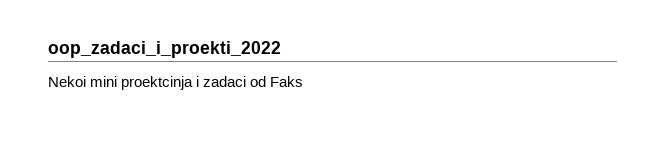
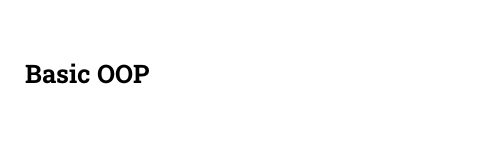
- oop_zadaci_i_proekti_2022
- Nekoi mini proektcinja i zadaci od Faks
+ Basic OOP

